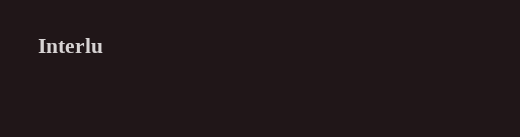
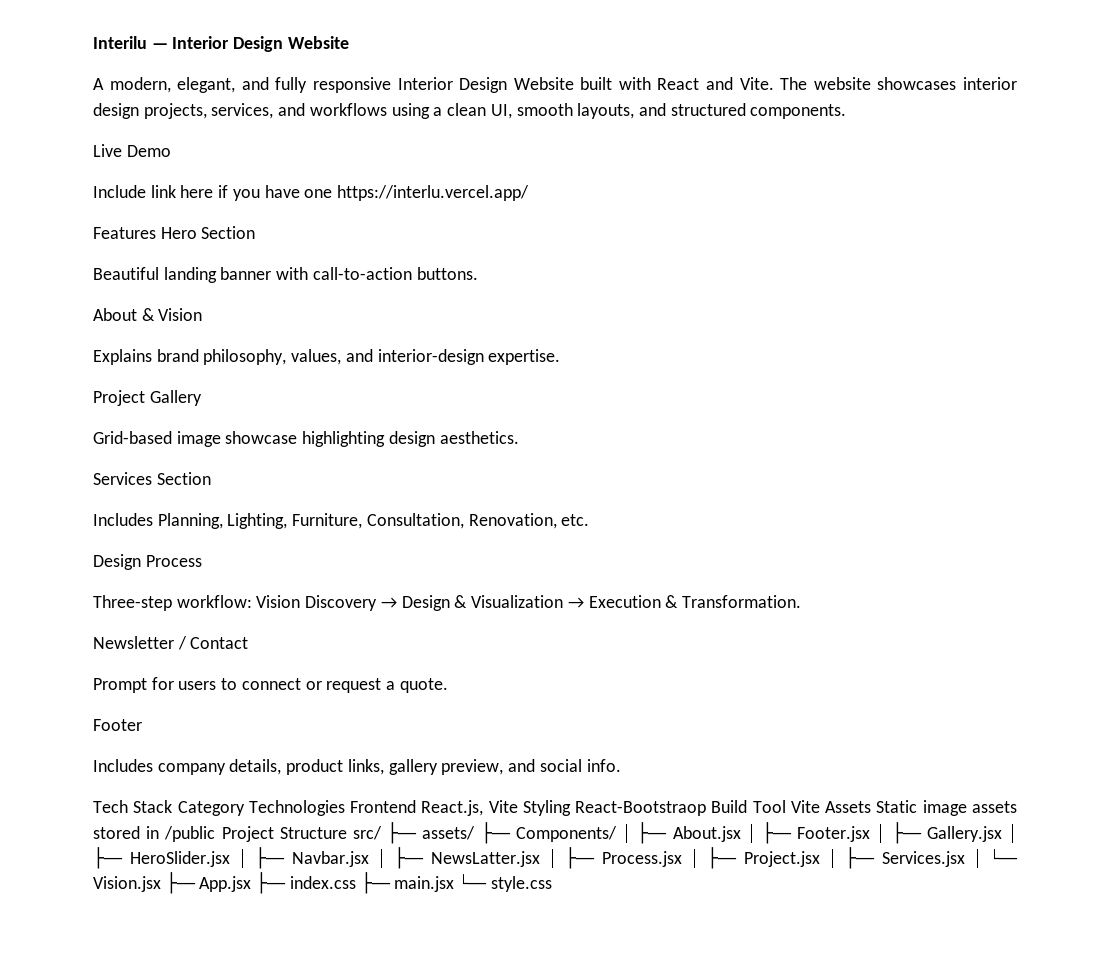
- Interlu
+ Interilu — Interior Design Website
+ A modern, elegant, and fully responsive Interior Design Website built with React and Vite. The website showcases interior design projects, services, and workflows using a clean UI, smooth layouts, and structured components.
+ Live Demo
+ Include link here if you have one https://interlu.vercel.app/
+ Features Hero Section
+ Beautiful landing banner with call-to-action buttons.
+ About & Vision
+ Explains brand philosophy, values, and interior-design expertise.
+ Project Gallery
+ Grid-based image showcase highlighting design aesthetics.
+ Services Section
+ Includes Planning, Lighting, Furniture, Consultation, Renovation, etc.
+ Design Process
+ Three-step workflow: Vision Discovery → Design & Visualization → Execution & Transformation.
+ Newsletter / Contact
+ Prompt for users to connect or request a quote.
+ Footer
+ Includes company details, product links, gallery preview, and social info.
+ Tech Stack Category Technologies Frontend React.js, Vite Styling React-Bootstraop Build Tool Vite Assets Static image assets stored in /public Project Structure src/ ├── assets/ ├── Components/ │ ├── About.jsx │ ├── Footer.jsx │ ├── Gallery.jsx │ ├── HeroSlider.jsx │ ├── Navbar.jsx │ ├── NewsLatter.jsx │ ├── Process.jsx │ ├── Project.jsx │ ├── Services.jsx │ └── Vision.jsx ├── App.jsx ├── index.css ├── main.jsx └── style.css

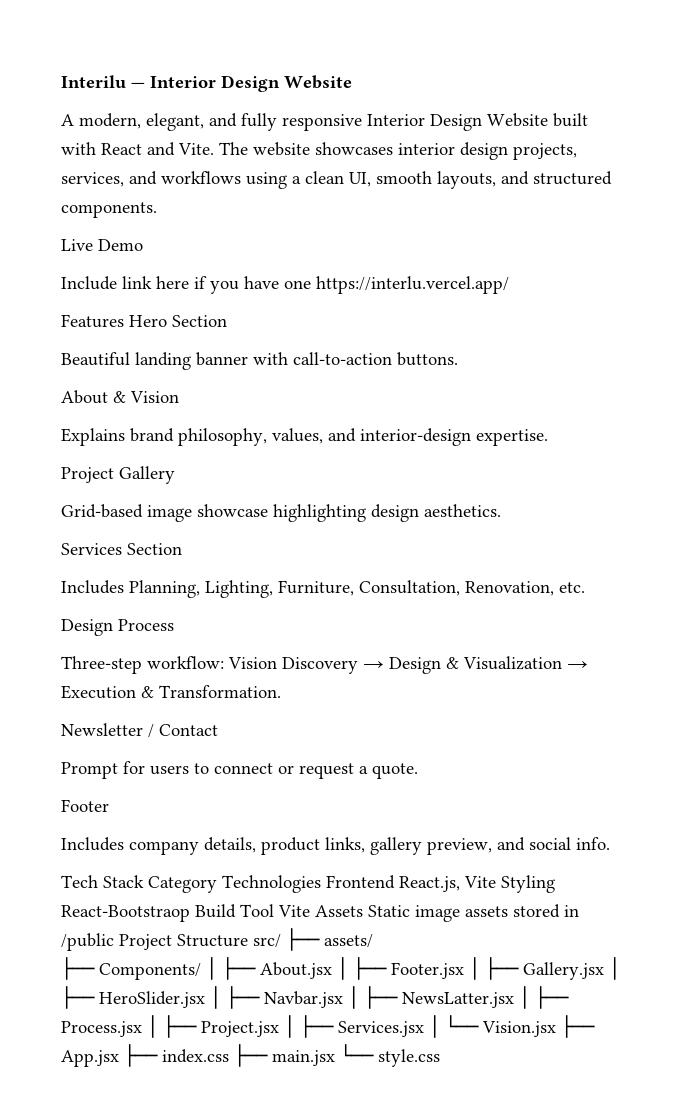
- Tech Stack Category Technologies Frontend React.js, Vite Styling React-Bootstraop Build Tool Vite Assets Static image assets stored in /public Project Structure src/ ├── assets/ ├── Components/ │ ├── About.jsx │ ├── Footer.jsx │ ├── Gallery.jsx │ ├── HeroSlider.jsx │ ├── Navbar.jsx │ ├── NewsLatter.jsx │ ├── Process.jsx │ ├── Project.jsx │ ├── Services.jsx │ └── Vision.jsx ├── App.jsx ├── index.css ├── main.jsx └── style.css
+ Tech Stack Category Technologies Frontend React.js, Vite Styling React-Bootstraop Build Tool Vite Assets Static image assets stored in /public Project Structure src/ ├── assets/
+ ├── Components/ │ ├── About.jsx │ ├── Footer.jsx │ ├── Gallery.jsx │ ├── HeroSlider.jsx │ ├── Navbar.jsx │ ├── NewsLatter.jsx │ ├── Process.jsx │ ├── Project.jsx │ ├── Services.jsx │ └── Vision.jsx ├── App.jsx ├── index.css ├── main.jsx └── style.css

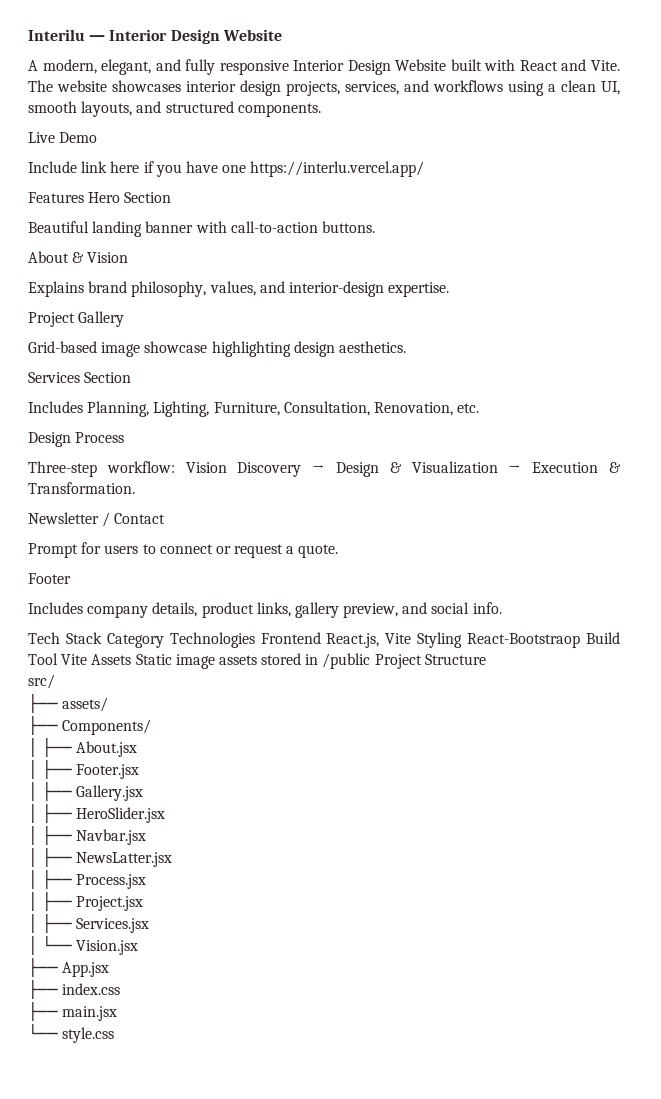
- Tech Stack Category Technologies Frontend React.js, Vite Styling React-Bootstraop Build Tool Vite Assets Static image assets stored in /public Project Structure src/ ├── assets/
+ Tech Stack Category Technologies Frontend React.js, Vite Styling React-Bootstraop Build Tool Vite Assets Static image assets stored in /public Project Structure
+ src/
+ ├── assets/
- ├── Components/ │ ├── About.jsx │ ├── Footer.jsx │ ├── Gallery.jsx │ ├── HeroSlider.jsx │ ├── Navbar.jsx │ ├── NewsLatter.jsx │ ├── Process.jsx │ ├── Project.jsx │ ├── Services.jsx │ └── Vision.jsx ├── App.jsx ├── index.css ├── main.jsx └── style.css
+ ├── Components/
+ │ ├── About.jsx
+ │ ├── Footer.jsx
+ │ ├── Gallery.jsx
+ │ ├── HeroSlider.jsx
+ │ ├── Navbar.jsx
+ │ ├── NewsLatter.jsx
+ │ ├── Process.jsx
+ │ ├── Project.jsx
+ │ ├── Services.jsx
+ │ └── Vision.jsx
+ ├── App.jsx
+ ├── index.css
+ ├── main.jsx
+ └── style.css

